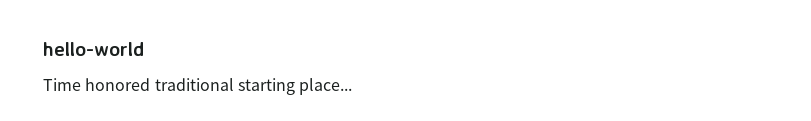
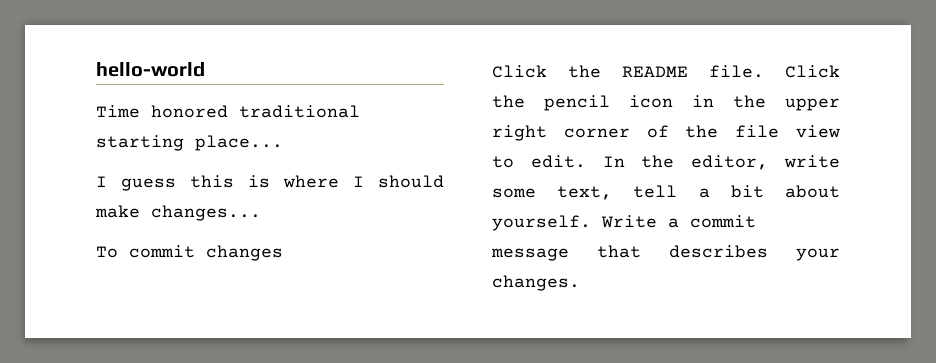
+ I guess this is where I should make changes...
+ To commit changes
+ Click the README file. Click the pencil icon in the upper right corner of the file view to edit. In the editor, write some text, tell a bit about yourself. Write a commit message that describes your changes.

